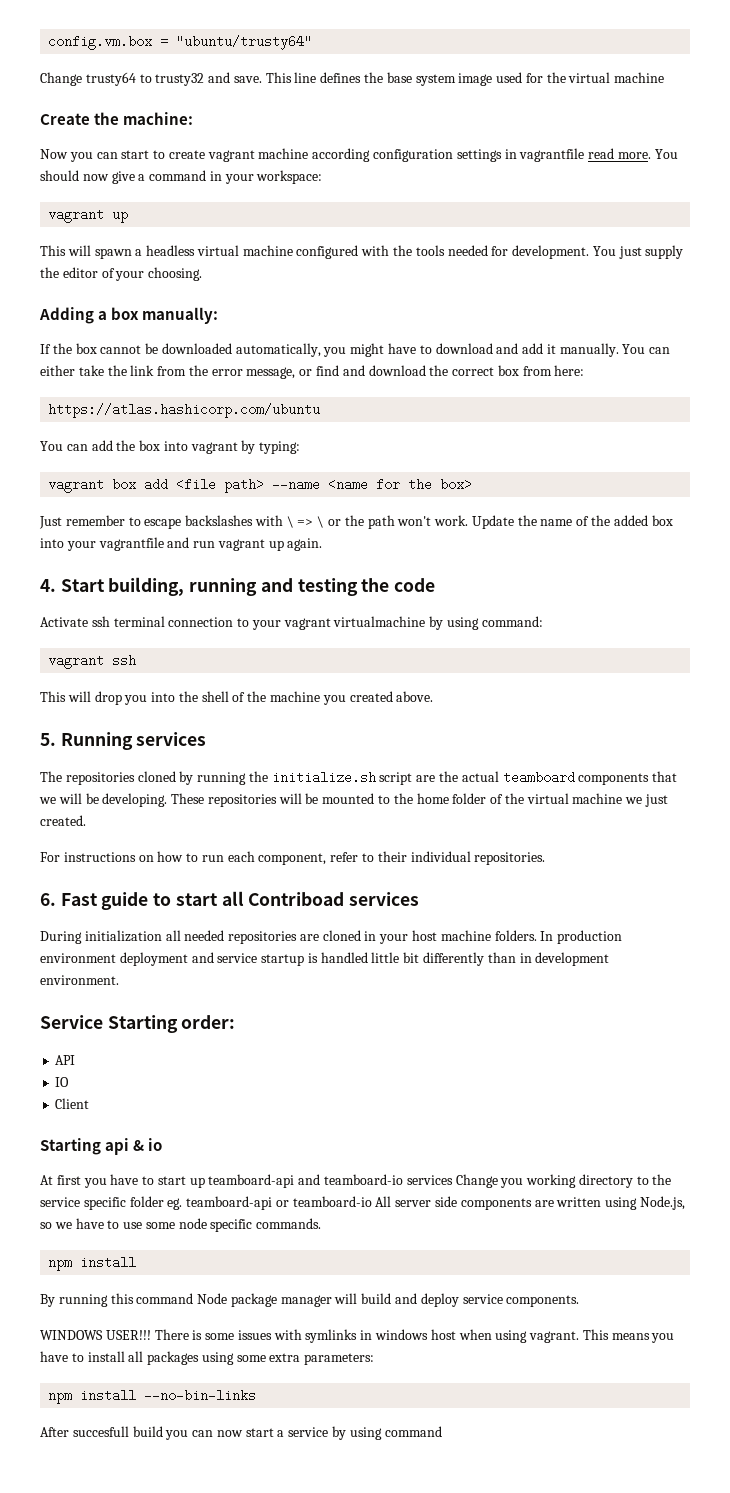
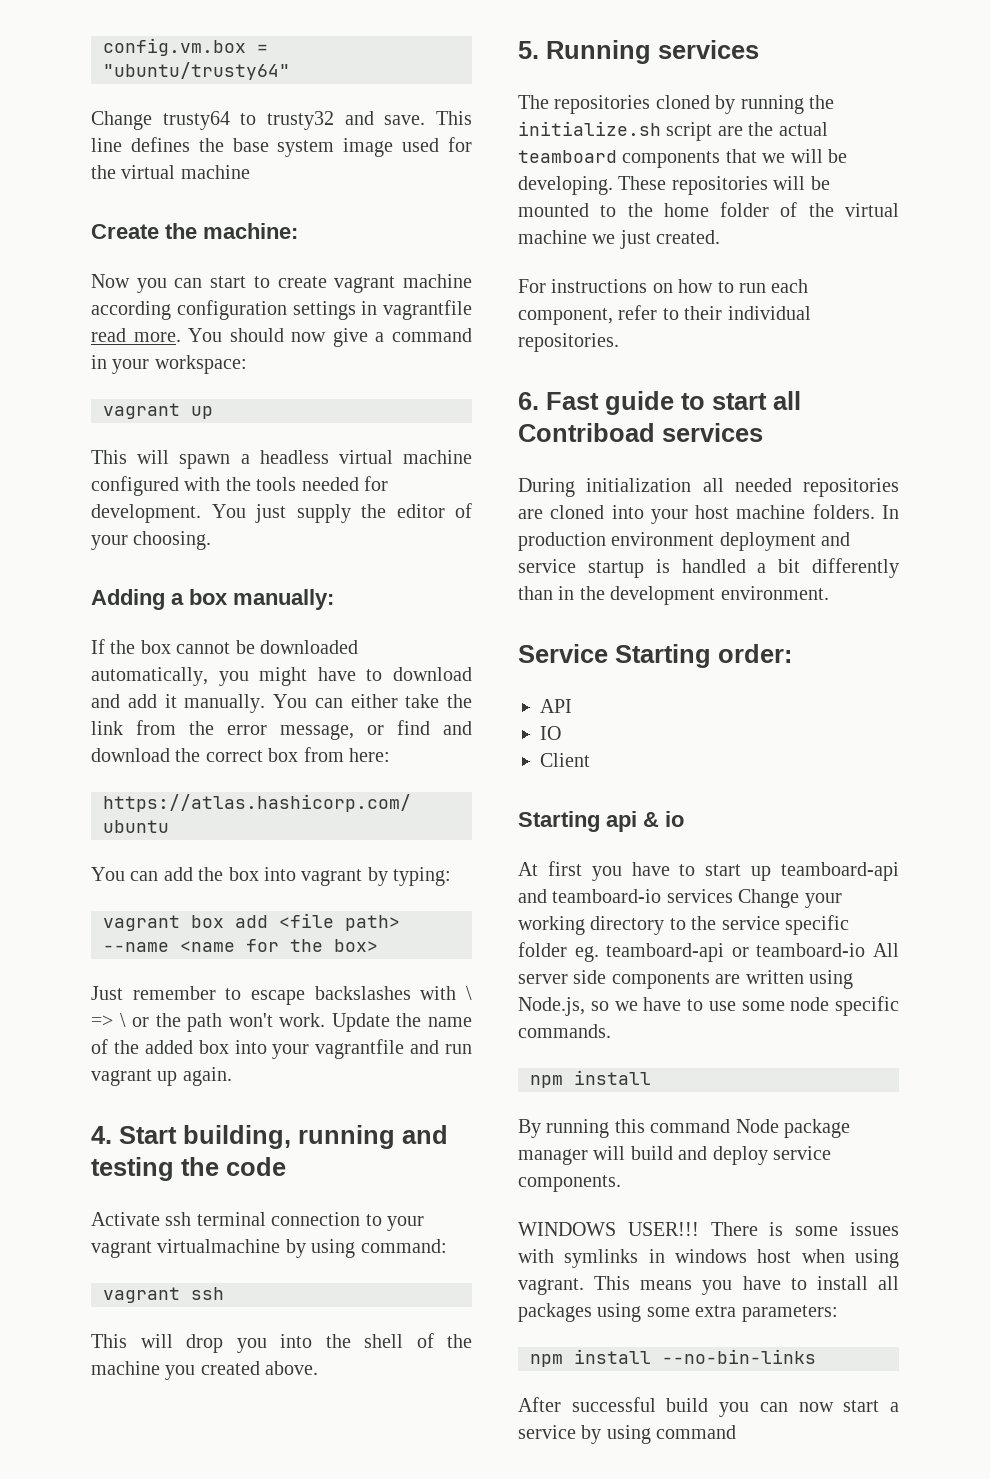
- During initialization all needed repositories are cloned in your host machine folders.
+ During initialization all needed repositories are cloned into your host machine folders.
- In production environment deployment and service startup is handled little bit differently than in development environment.
+ In production environment deployment and service startup is handled a bit differently than in the development environment.
- At first you have to start up teamboard-api and teamboard-io services Change you working directory to the service specific folder eg. teamboard-api or teamboard-io All server side components are written using Node.js, so we have to use some node specific commands.
+ At first you have to start up teamboard-api and teamboard-io services Change your working directory to the service specific folder eg. teamboard-api or teamboard-io All server side components are written using Node.js, so we have to use some node specific commands.
- After succesfull build you can now start a service by using command
+ After successful build you can now start a service by using command

